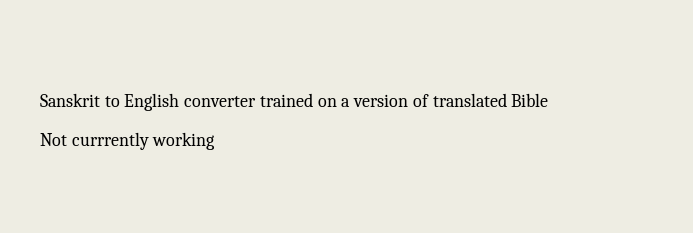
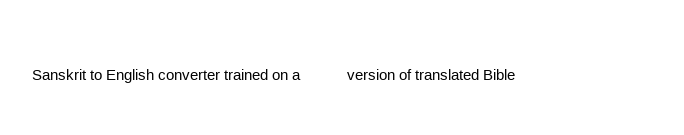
- Not currrently working

